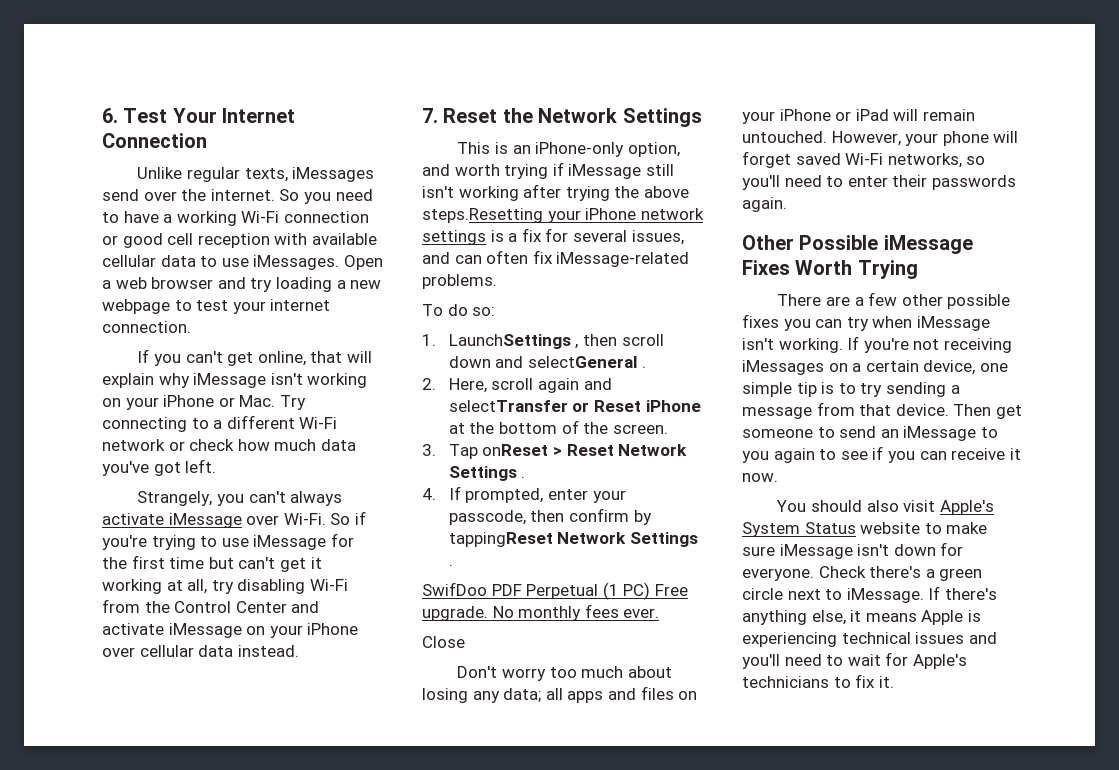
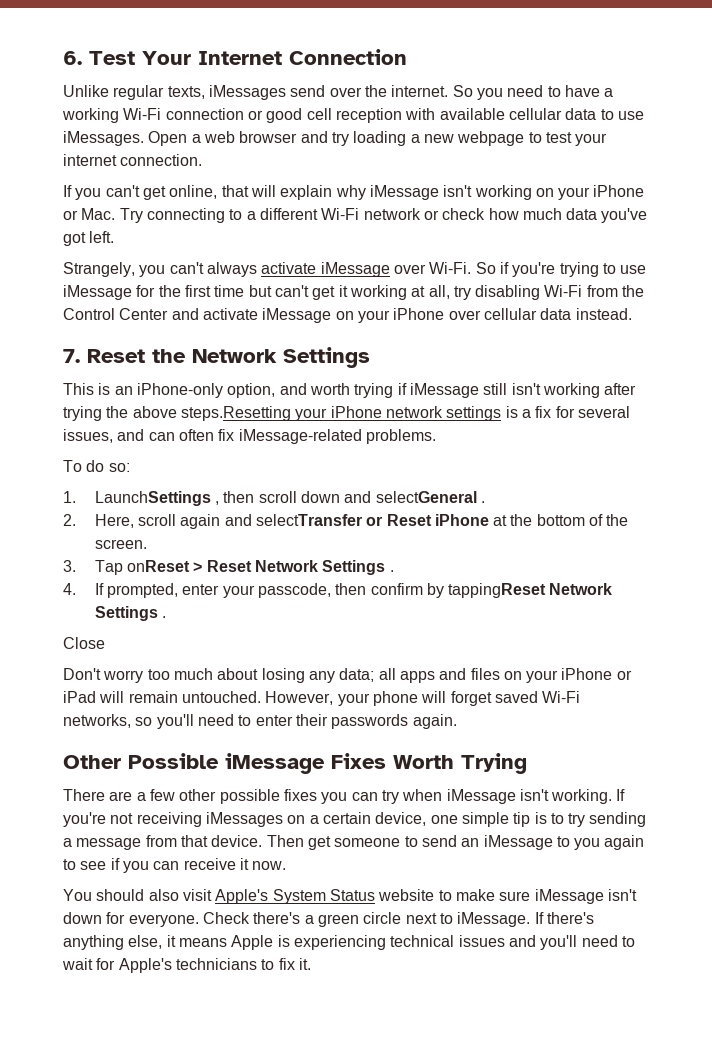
- SwifDoo PDF Perpetual (1 PC) Free upgrade. No monthly fees ever.

